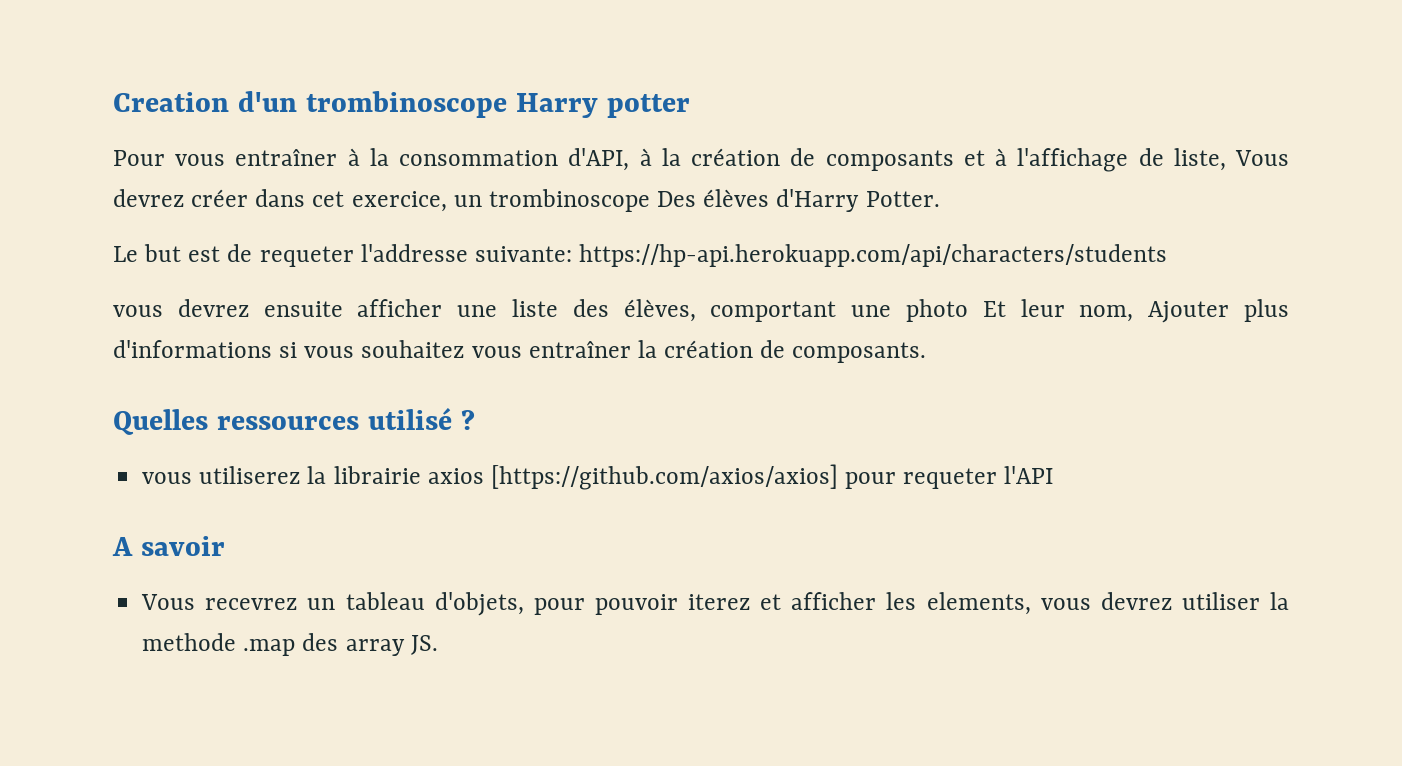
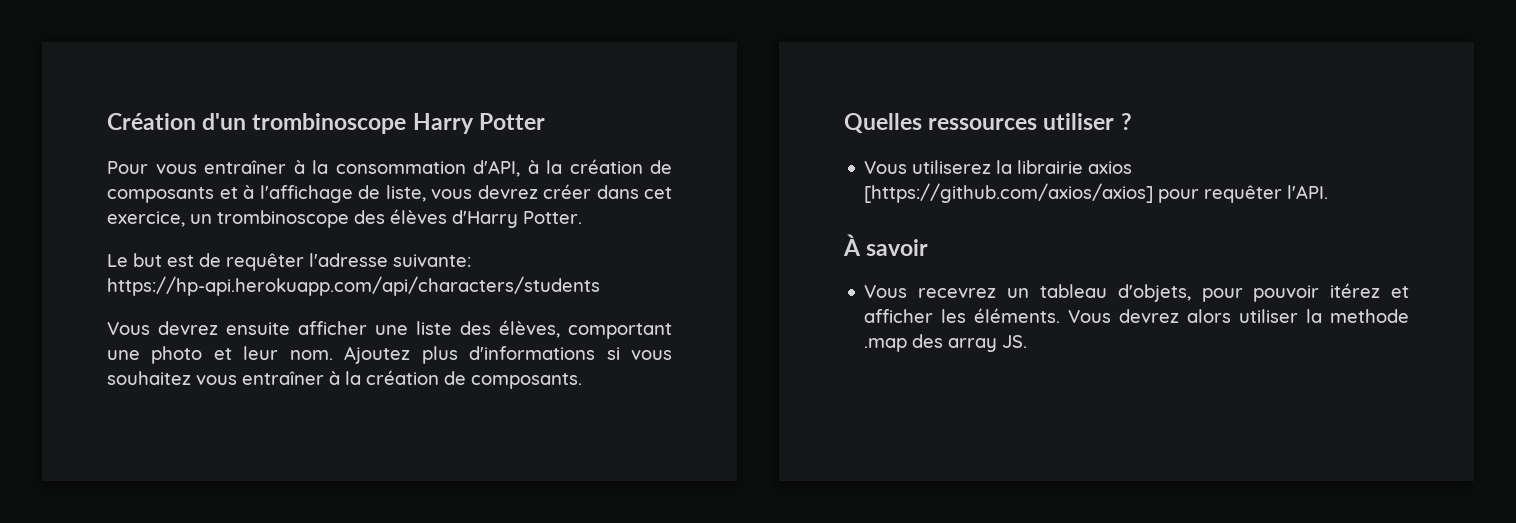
- Creation d'un trombinoscope Harry potter
+ Création d'un trombinoscope Harry Potter
- Pour vous entraîner à la consommation d'API, à la création de composants et à l'affichage de liste, Vous devrez créer dans cet exercice, un trombinoscope Des élèves d'Harry Potter.
+ Pour vous entraîner à la consommation d'API, à la création de composants et à l'affichage de liste, vous devrez créer dans cet exercice, un trombinoscope des élèves d'Harry Potter.
- Le but est de requeter l'addresse suivante: https://hp-api.herokuapp.com/api/characters/students
+ Le but est de requêter l'adresse suivante: https://hp-api.herokuapp.com/api/characters/students
- vous devrez ensuite afficher une liste des élèves, comportant une photo Et leur nom, Ajouter plus d'informations si vous souhaitez vous entraîner la création de composants.
+ Vous devrez ensuite afficher une liste des élèves, comportant une photo et leur nom. Ajoutez plus d'informations si vous souhaitez vous entraîner à la création de composants.
- Quelles ressources utilisé ?
+ Quelles ressources utiliser ?
- vous utiliserez la librairie axios [https://github.com/axios/axios] pour requeter l'API
- A savoir
+ Vous utiliserez la librairie axios [https://github.com/axios/axios] pour requêter l'API.
+ À savoir
- Vous recevrez un tableau d'objets, pour pouvoir iterez et afficher les elements, vous devrez utiliser la methode .map des array JS.
+ Vous recevrez un tableau d'objets, pour pouvoir itérez et afficher les éléments. Vous devrez alors utiliser la methode .map des array JS.

